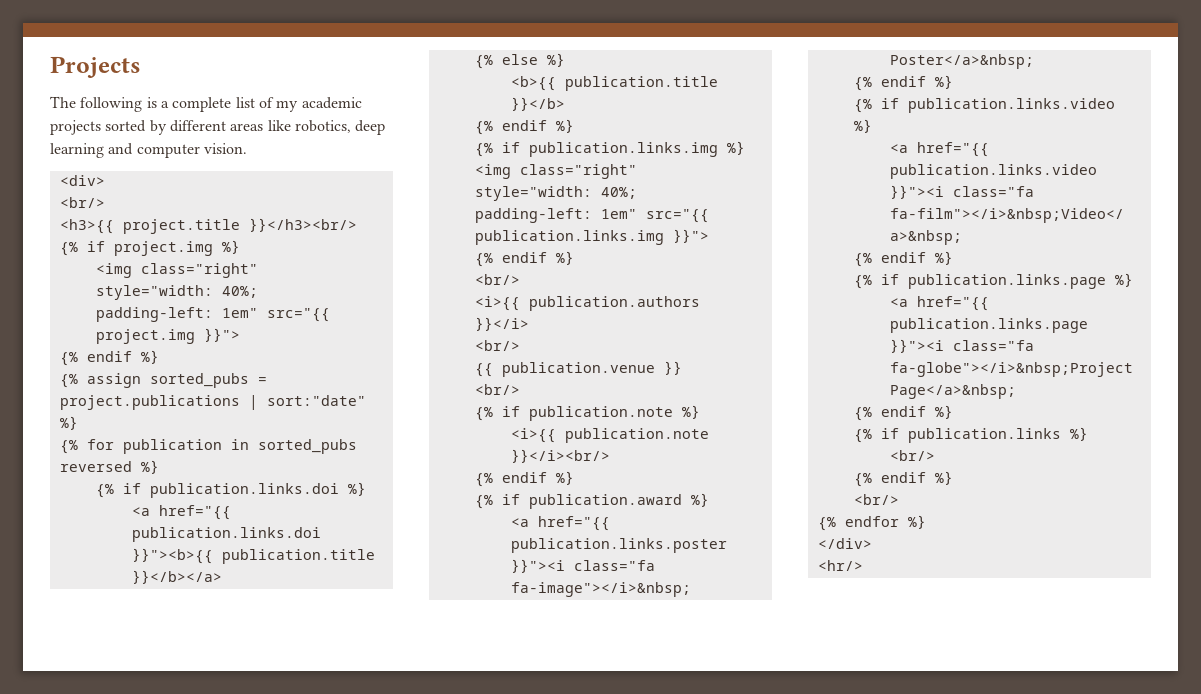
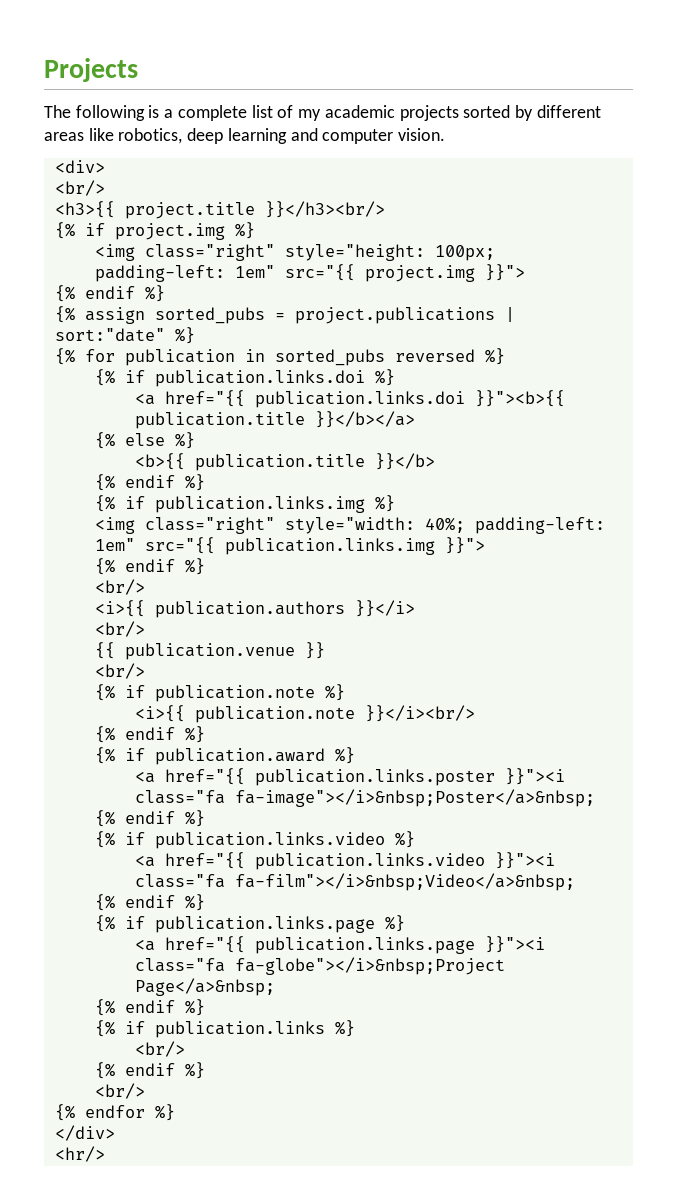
- <img class="right" style="width: 40%; padding-left: 1em" src="{{ project.img }}">
+ <img class="right" style="height: 100px; padding-left: 1em" src="{{ project.img }}">

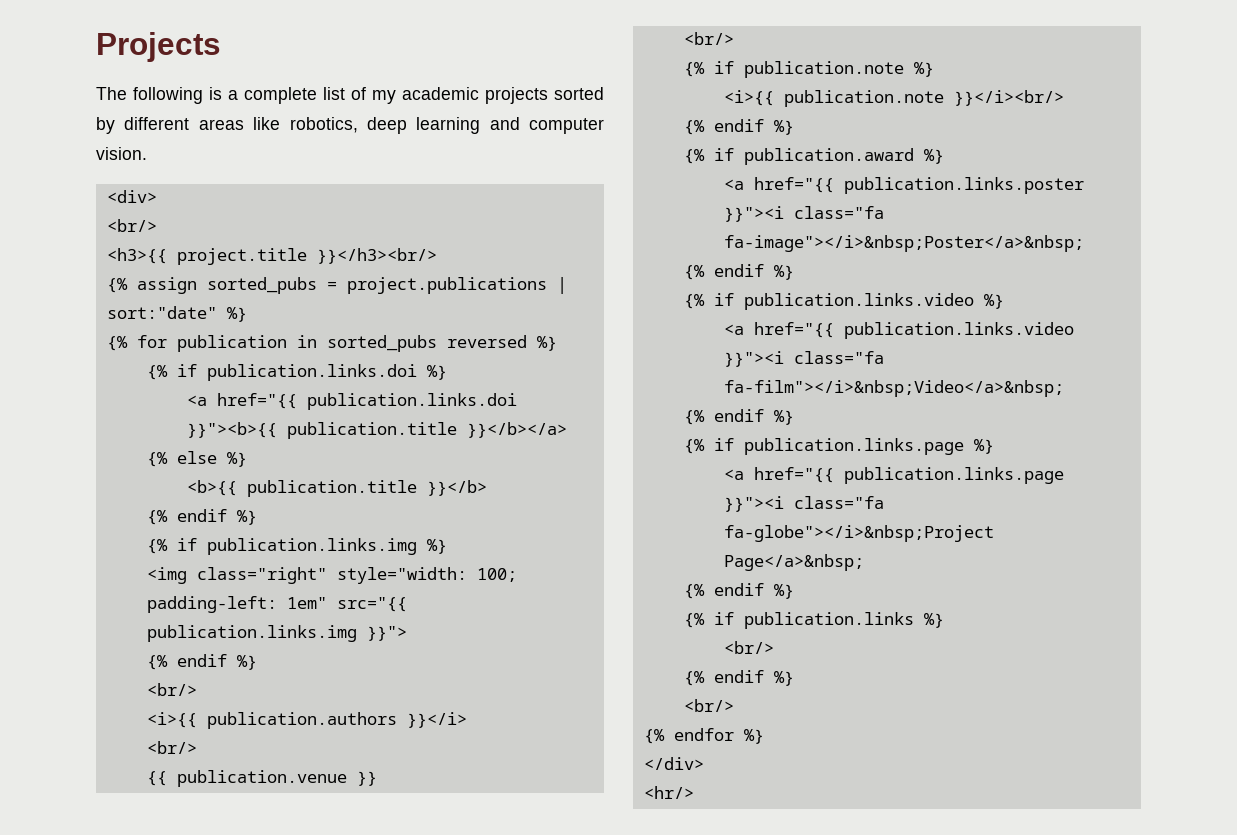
- {% if project.img %}
- <img class="right" style="height: 100px; padding-left: 1em" src="{{ project.img }}">
- {% endif %}
- <img class="right" style="width: 40%; padding-left: 1em" src="{{ publication.links.img }}">
+ <img class="right" style="width: 100; padding-left: 1em" src="{{ publication.links.img }}">

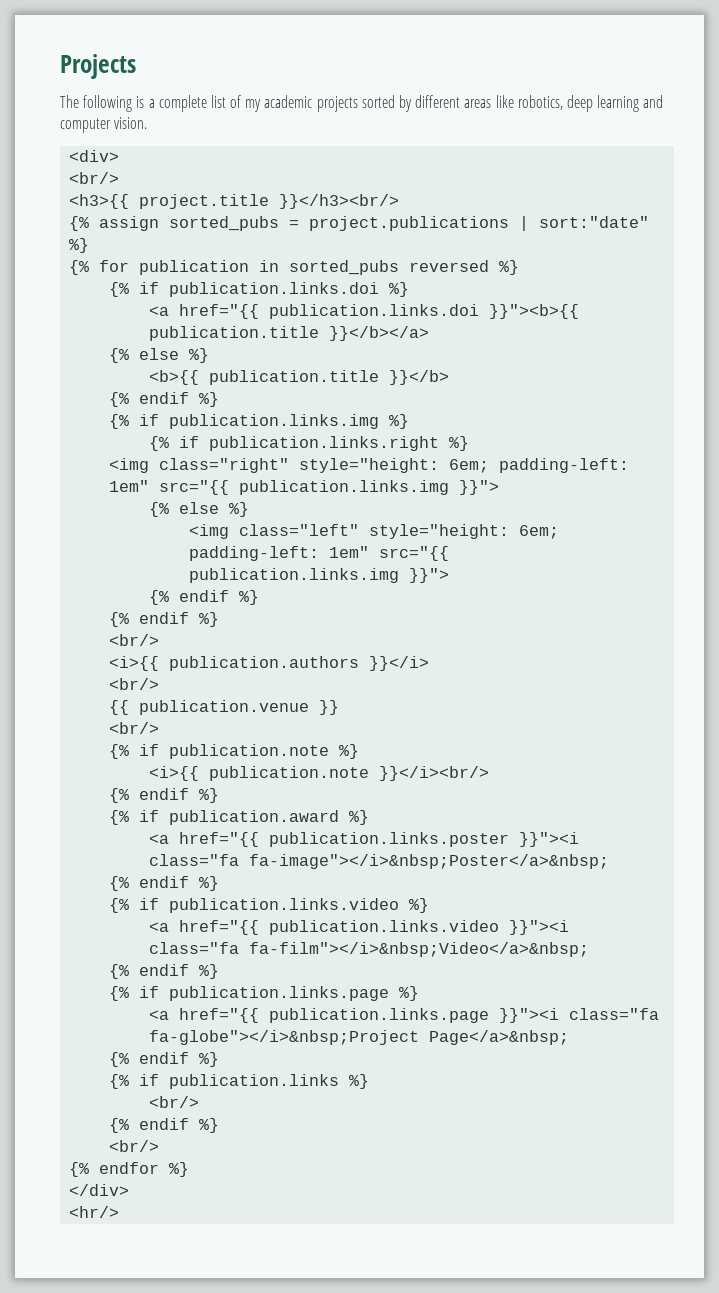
+ {% if publication.links.right %}
- <img class="right" style="width: 100; padding-left: 1em" src="{{ publication.links.img }}">
+ <img class="right" style="height: 6em; padding-left: 1em" src="{{ publication.links.img }}">
+ {% else %}
+ <img class="left" style="height: 6em; padding-left: 1em" src="{{ publication.links.img }}">
+ {% endif %}

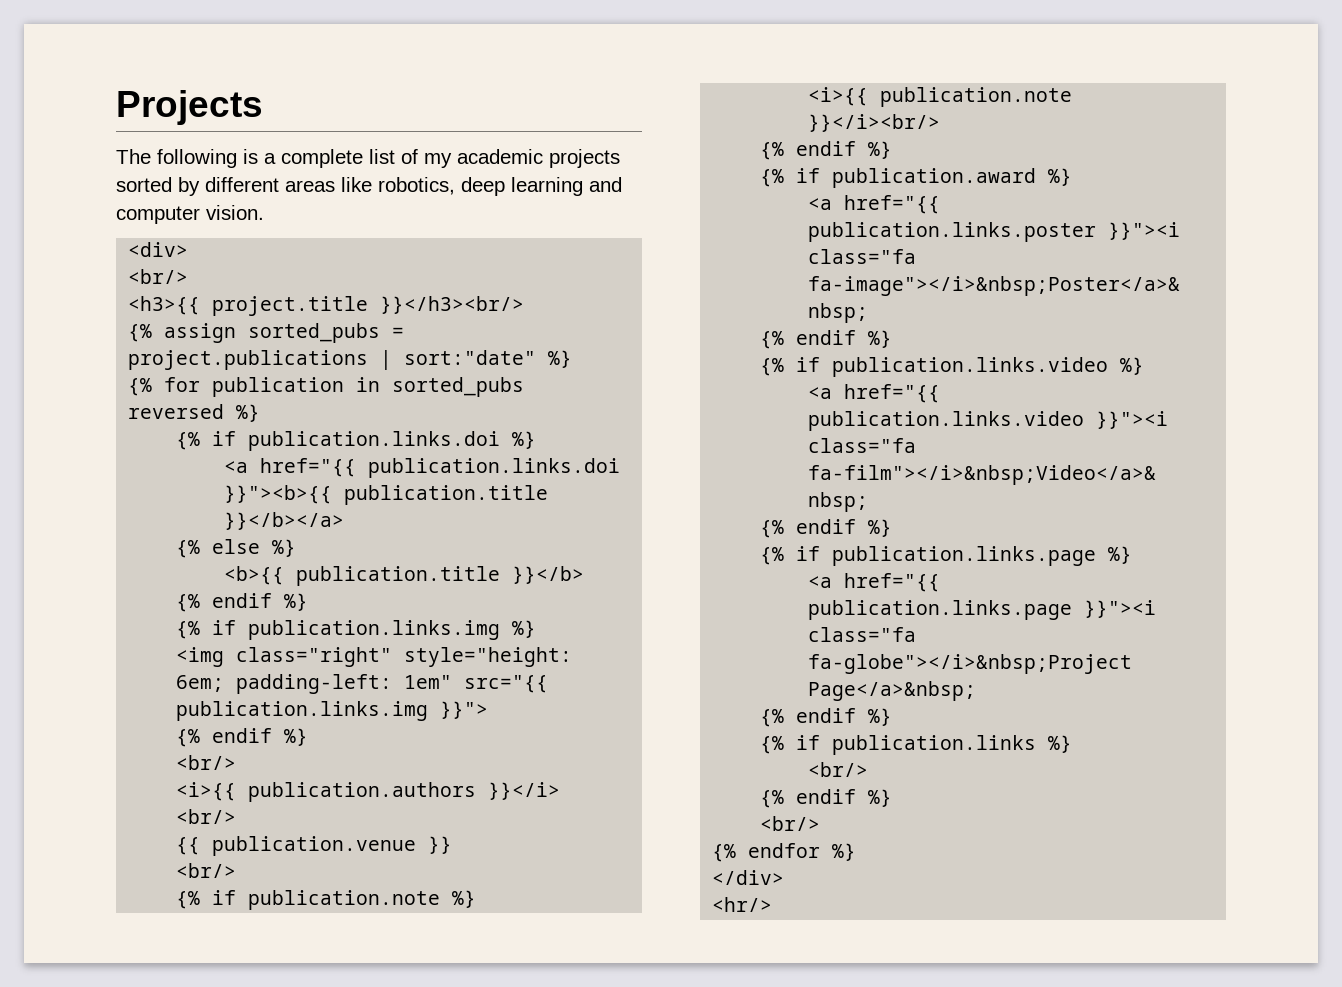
- {% if publication.links.right %}
  <img class="right" style="height: 6em; padding-left: 1em" src="{{ publication.links.img }}">
- {% else %}
- <img class="left" style="height: 6em; padding-left: 1em" src="{{ publication.links.img }}">
- {% endif %}

